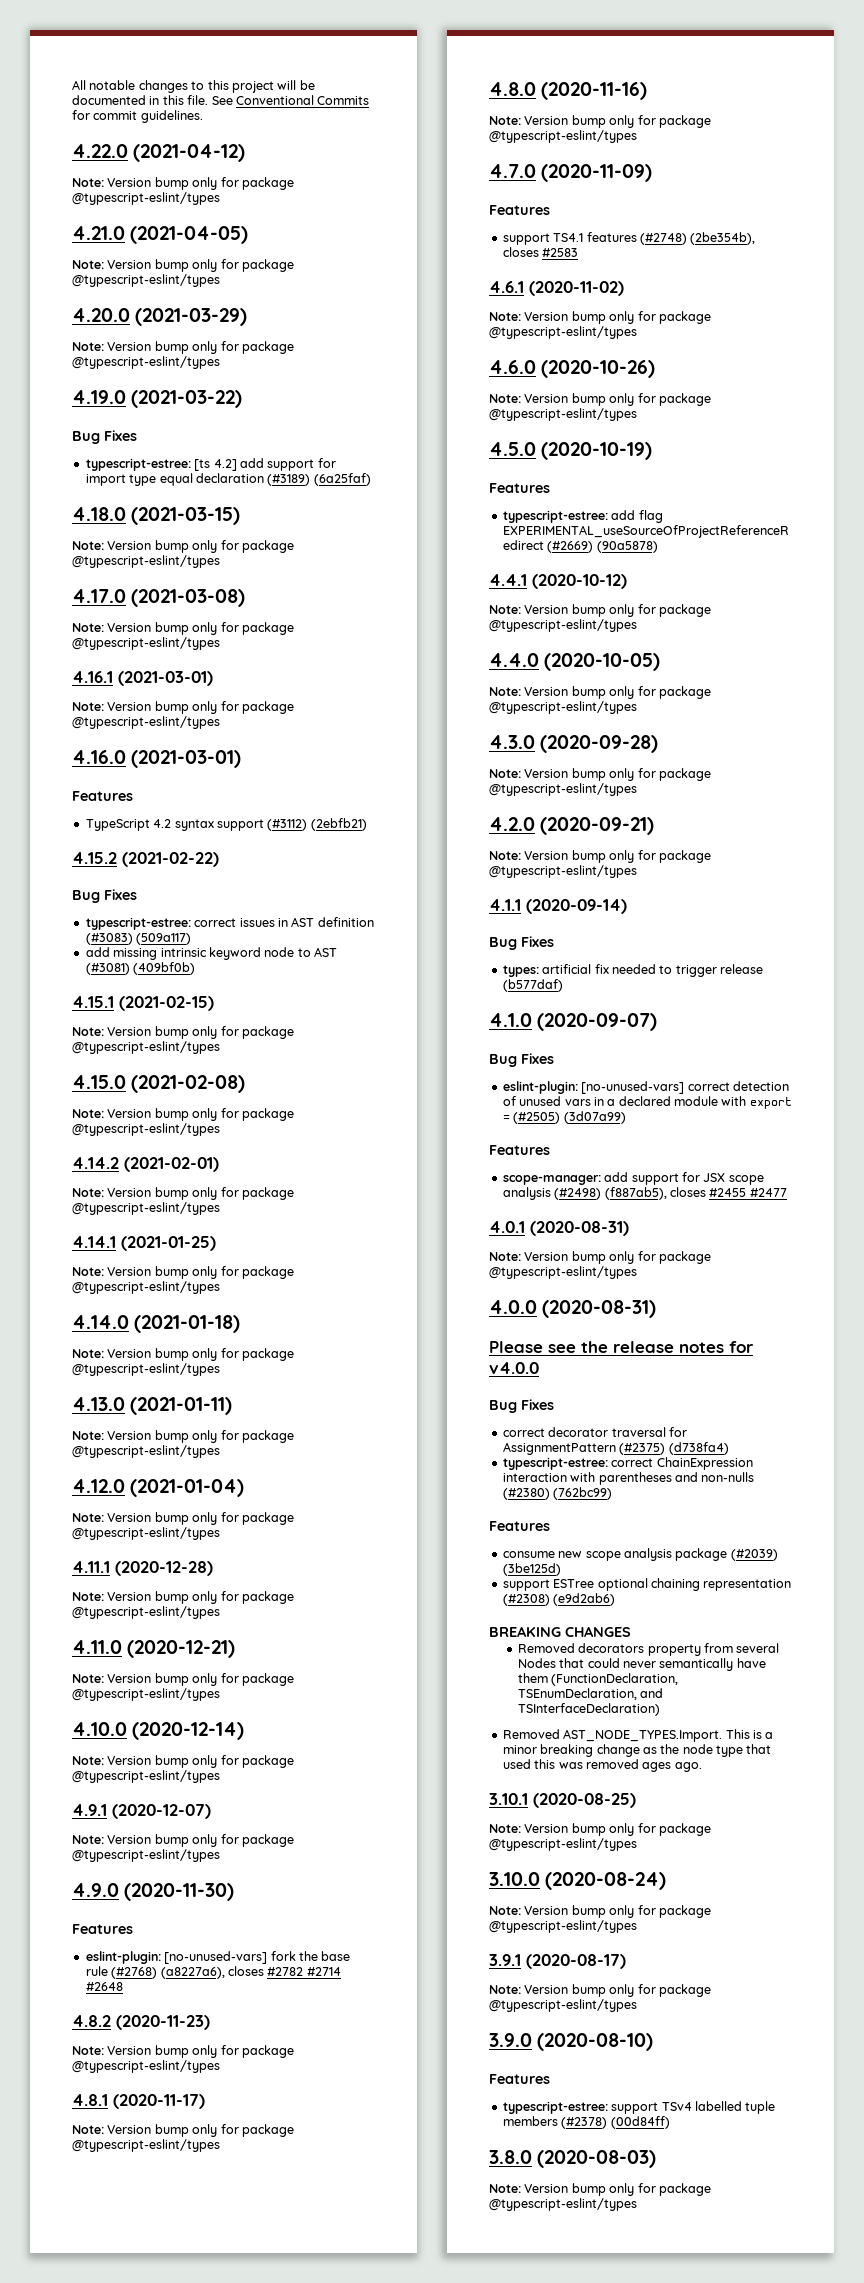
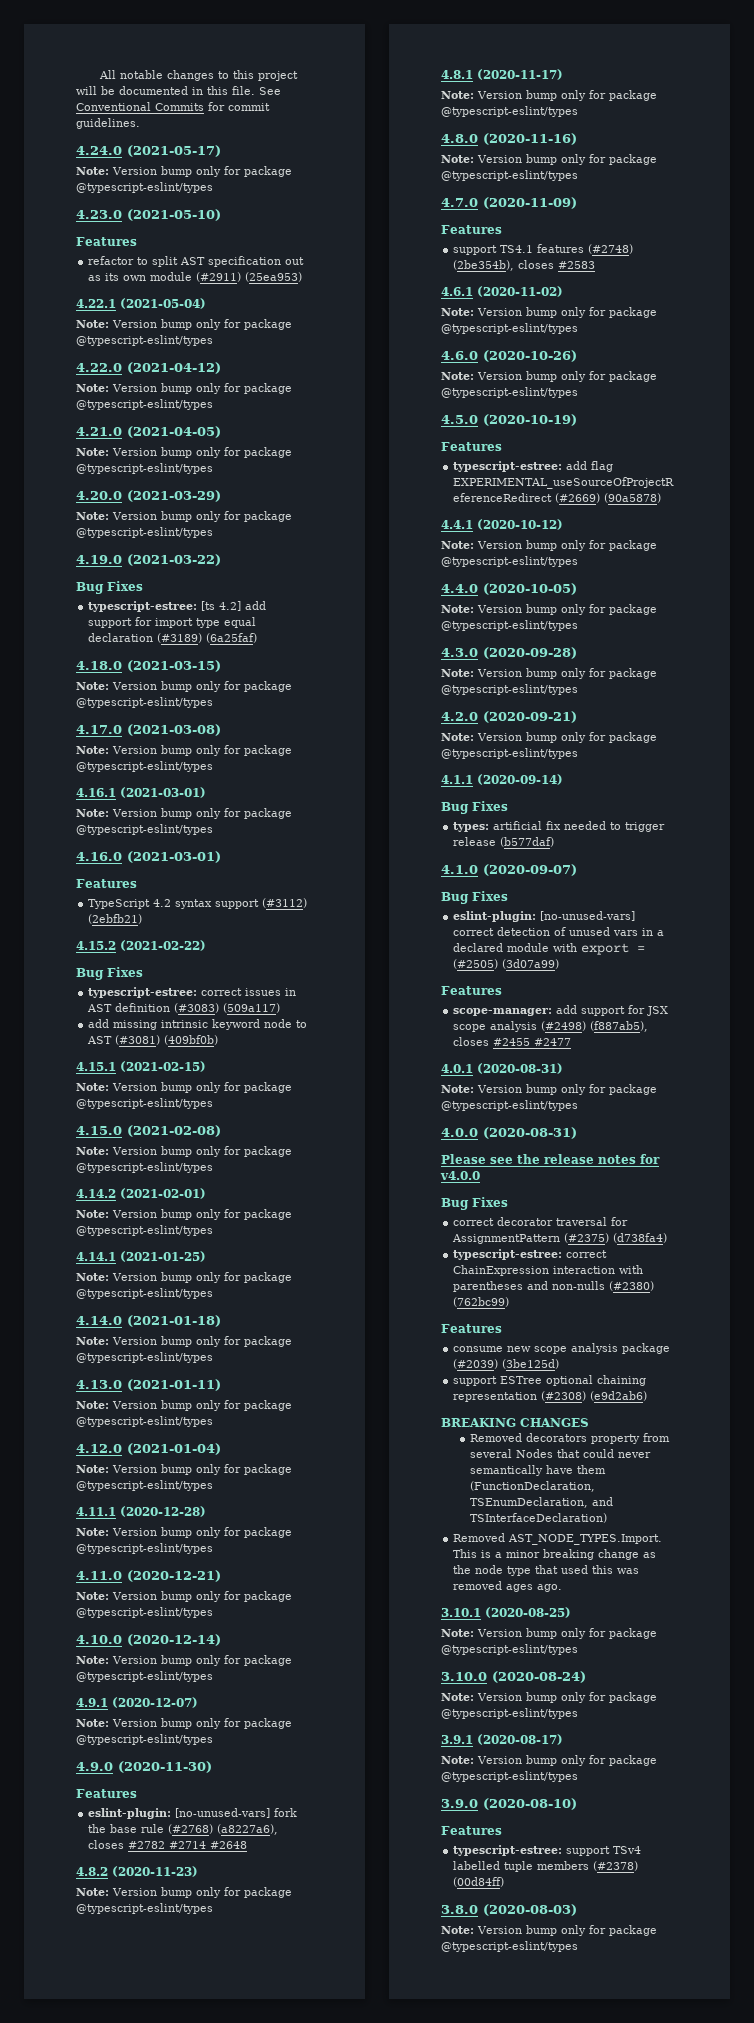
+ 4.24.0 (2021-05-17)
+ Note: Version bump only for package @typescript-eslint/types
+ 4.23.0 (2021-05-10)
+ Features
+ refactor to split AST specification out as its own module (#2911) (25ea953)
+ 4.22.1 (2021-05-04)
+ Note: Version bump only for package @typescript-eslint/types

